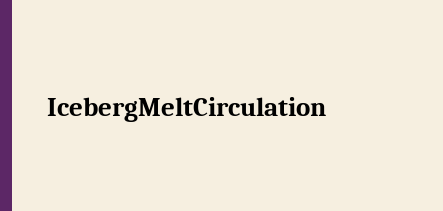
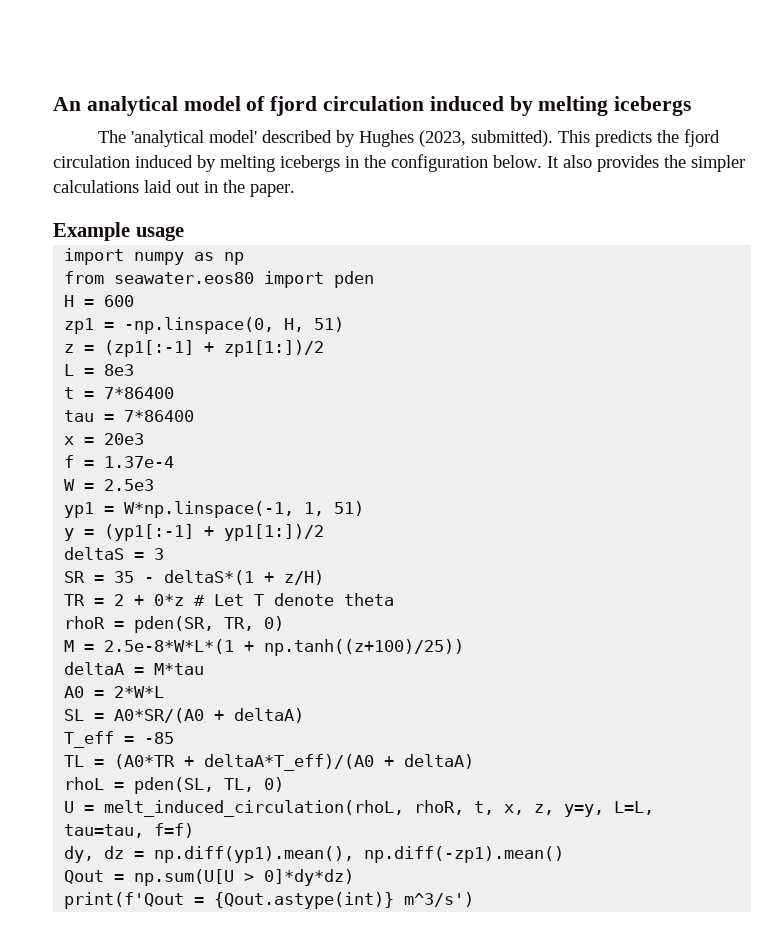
- IcebergMeltCirculation
+ An analytical model of fjord circulation induced by melting icebergs
+ The 'analytical model' described by Hughes (2023, submitted). This predicts the fjord circulation induced by melting icebergs in the configuration below. It also provides the simpler calculations laid out in the paper.
+ Example usage
+ import numpy as np
+ from seawater.eos80 import pden
+ H = 600
+ zp1 = -np.linspace(0, H, 51)
+ z = (zp1[:-1] + zp1[1:])/2
+ L = 8e3
+ t = 7*86400
+ tau = 7*86400
+ x = 20e3
+ f = 1.37e-4
+ W = 2.5e3
+ yp1 = W*np.linspace(-1, 1, 51)
+ y = (yp1[:-1] + yp1[1:])/2
+ deltaS = 3
+ SR = 35 - deltaS*(1 + z/H)
+ TR = 2 + 0*z # Let T denote theta
+ rhoR = pden(SR, TR, 0)
+ M = 2.5e-8*W*L*(1 + np.tanh((z+100)/25))
+ deltaA = M*tau
+ A0 = 2*W*L
+ SL = A0*SR/(A0 + deltaA)
+ T_eff = -85
+ TL = (A0*TR + deltaA*T_eff)/(A0 + deltaA)
+ rhoL = pden(SL, TL, 0)
+ U = melt_induced_circulation(rhoL, rhoR, t, x, z, y=y, L=L, tau=tau, f=f)
+ dy, dz = np.diff(yp1).mean(), np.diff(-zp1).mean()
+ Qout = np.sum(U[U > 0]*dy*dz)
+ print(f'Qout = {Qout.astype(int)} m^3/s')

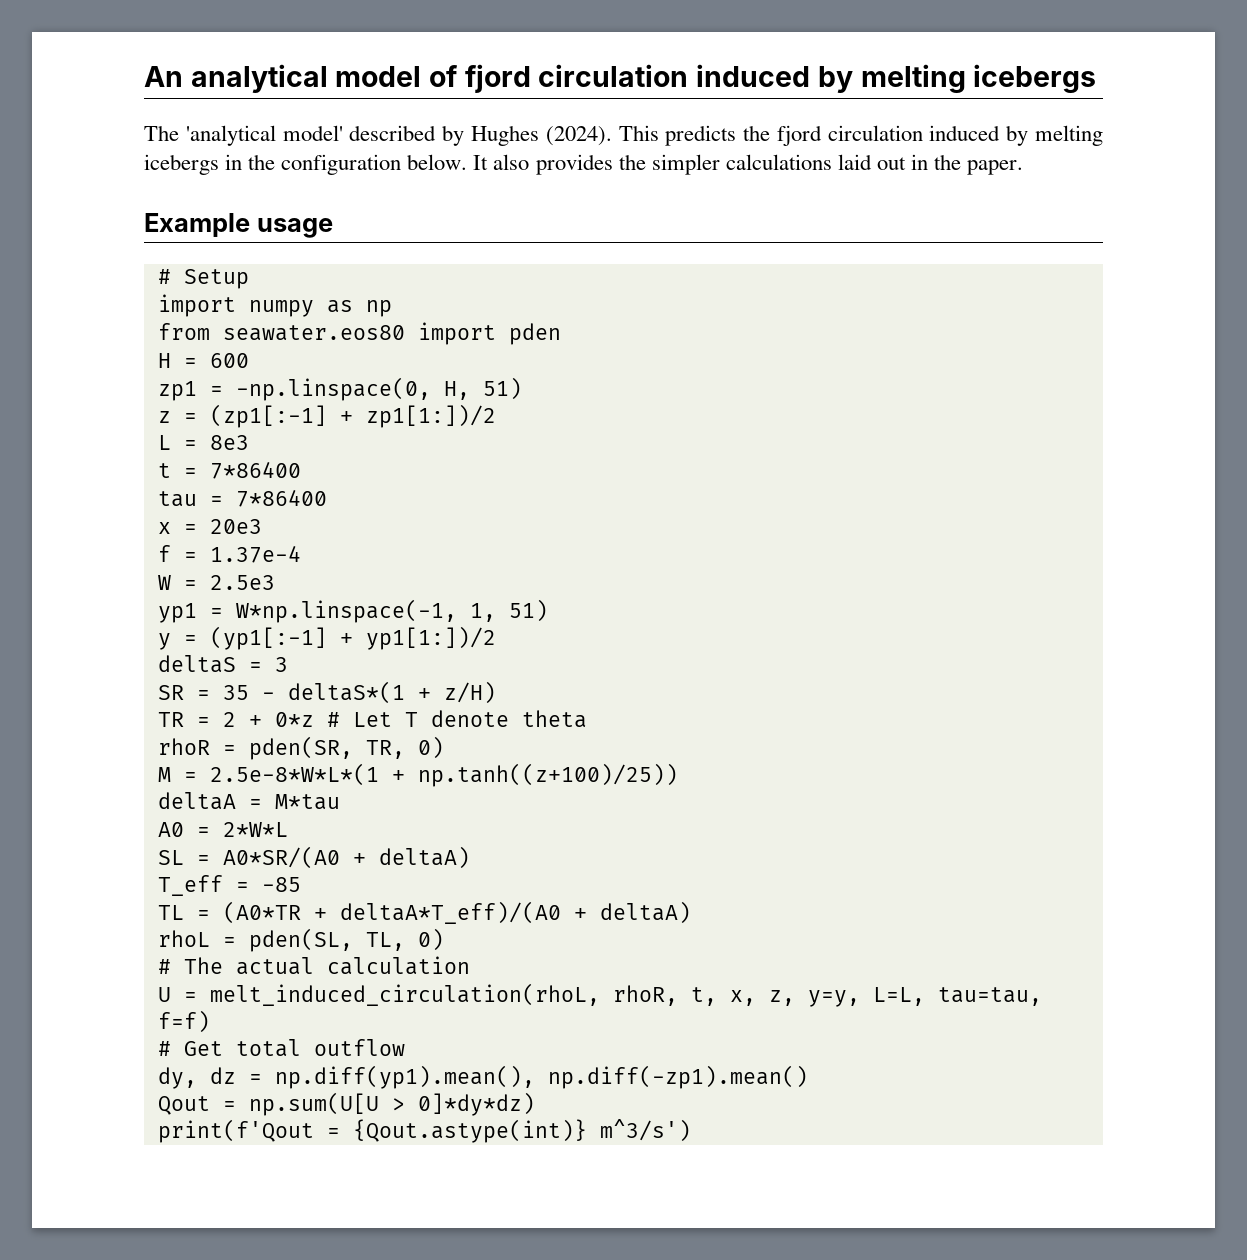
- The 'analytical model' described by Hughes (2023, submitted).
+ The 'analytical model' described by Hughes (2024).
+ # Setup
+ # The actual calculation
+ # Get total outflow

